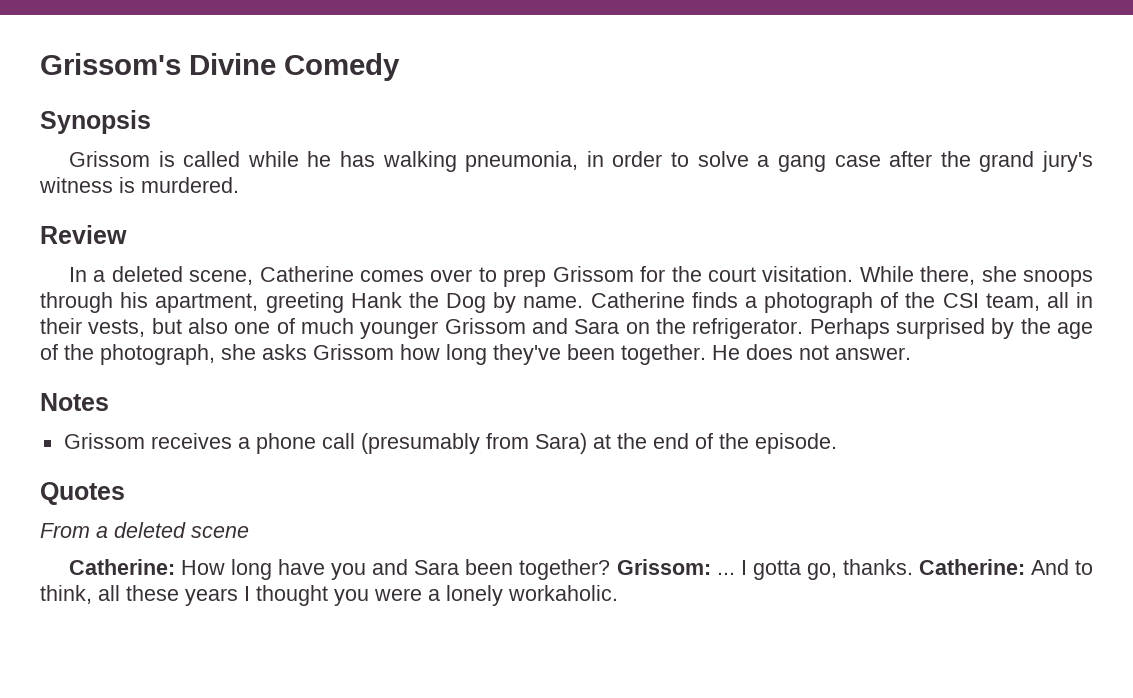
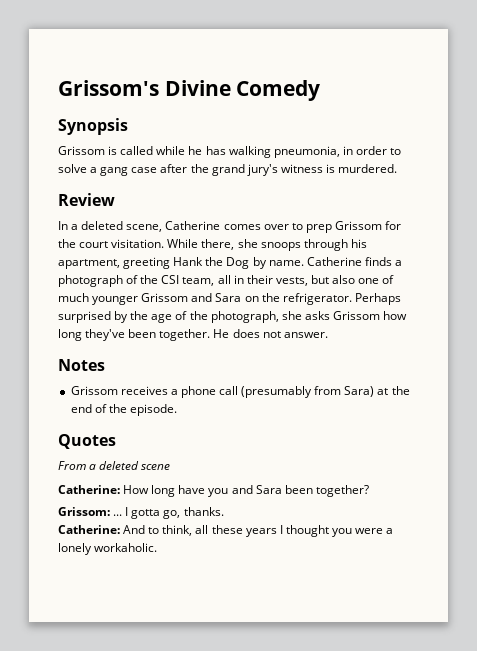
- Catherine: How long have you and Sara been together? Grissom: ...
+ Catherine: How long have you and Sara been together?
+ Grissom: ...
- I gotta go, thanks. Catherine: And to think, all these years I thought you were a lonely workaholic.
+ I gotta go, thanks.
+ Catherine: And to think, all these years I thought you were a lonely workaholic.

